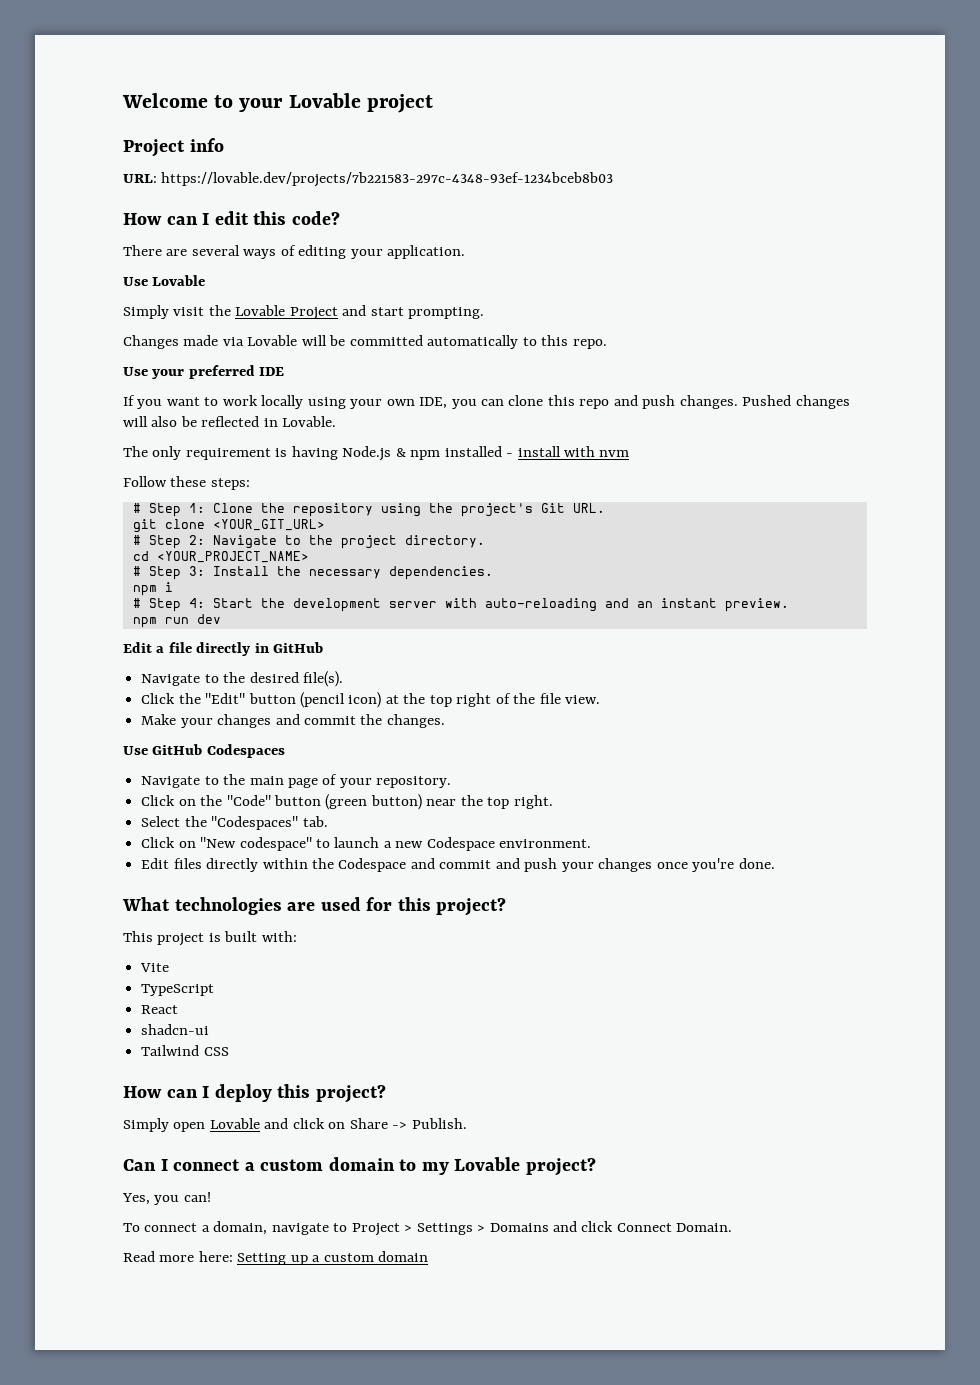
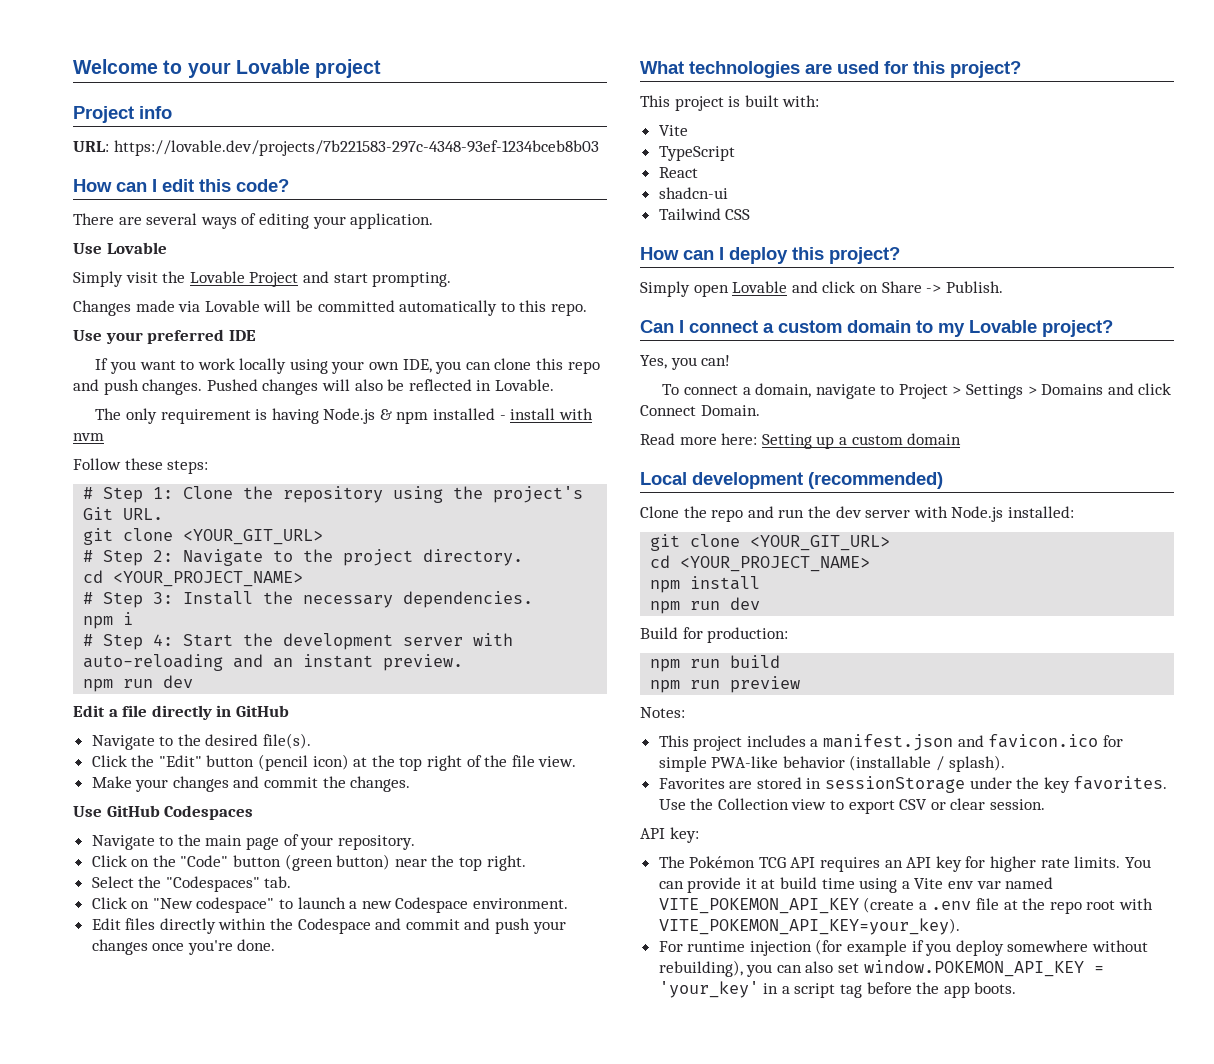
+ Local development (recommended)
+ Clone the repo and run the dev server with Node.js installed:
+ git clone <YOUR_GIT_URL>
+ cd <YOUR_PROJECT_NAME>
+ npm install
+ npm run dev
+ Build for production:
+ npm run build
+ npm run preview
+ Notes:
+ This project includes a manifest.json and favicon.ico for simple PWA-like behavior (installable / splash).
+ Favorites are stored in sessionStorage under the key favorites. Use the Collection view to export CSV or clear session.
+ API key:
+ The Pokémon TCG API requires an API key for higher rate limits. You can provide it at build time using a Vite env var named VITE_POKEMON_API_KEY (create a .env file at the repo root with VITE_POKEMON_API_KEY=your_key).
+ For runtime injection (for example if you deploy somewhere without rebuilding), you can also set window.POKEMON_API_KEY = 'your_key' in a script tag before the app boots.

